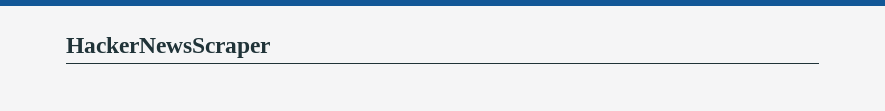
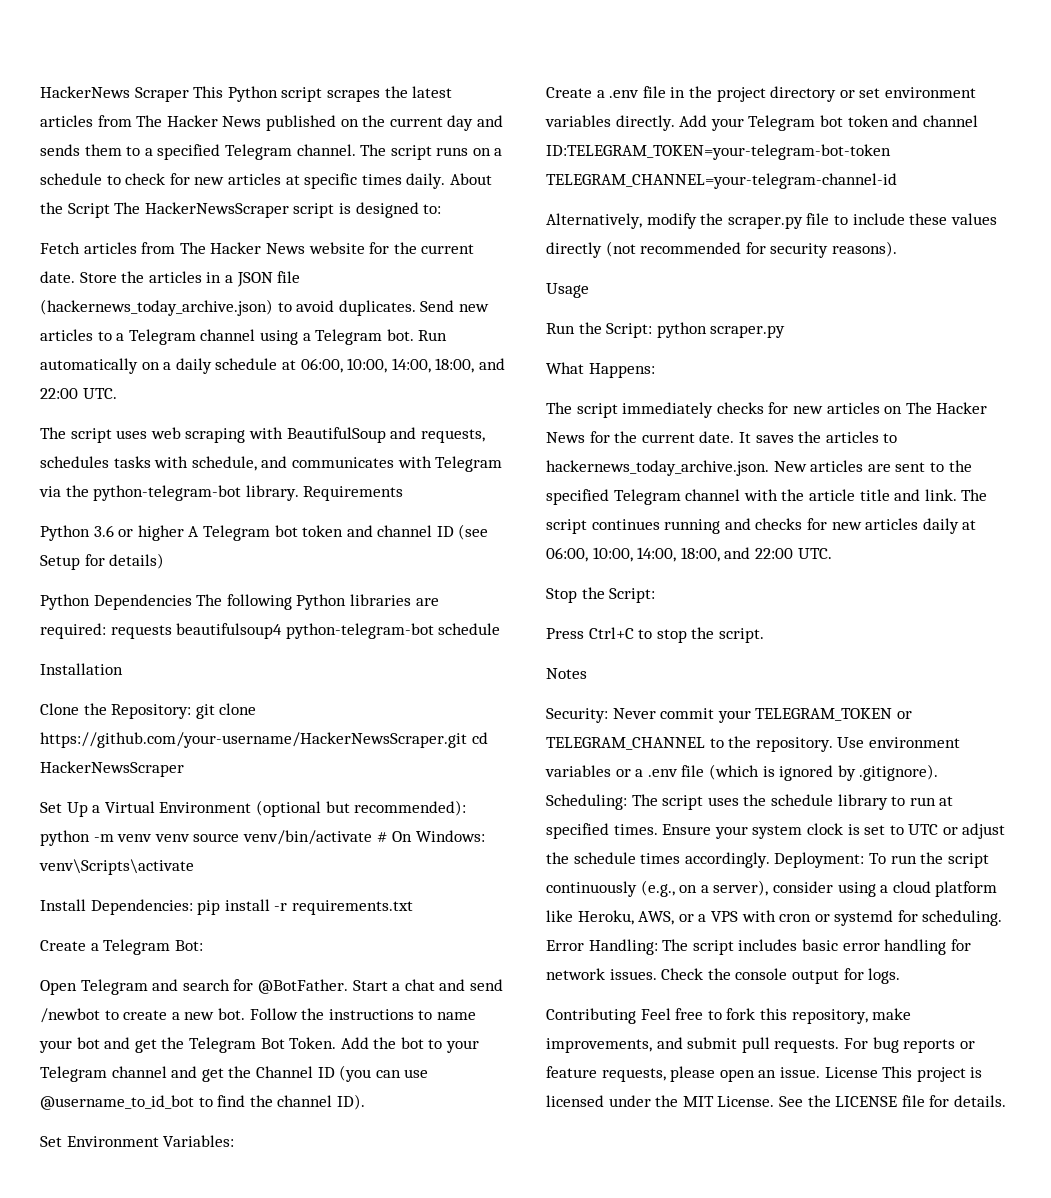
- HackerNewsScraper
+ HackerNews Scraper This Python script scrapes the latest articles from The Hacker News published on the current day and sends them to a specified Telegram channel. The script runs on a schedule to check for new articles at specific times daily. About the Script The HackerNewsScraper script is designed to:
+ Fetch articles from The Hacker News website for the current date. Store the articles in a JSON file (hackernews_today_archive.json) to avoid duplicates. Send new articles to a Telegram channel using a Telegram bot. Run automatically on a daily schedule at 06:00, 10:00, 14:00, 18:00, and 22:00 UTC.
+ The script uses web scraping with BeautifulSoup and requests, schedules tasks with schedule, and communicates with Telegram via the python-telegram-bot library. Requirements
+ Python 3.6 or higher A Telegram bot token and channel ID (see Setup for details)
+ Python Dependencies The following Python libraries are required: requests beautifulsoup4 python-telegram-bot schedule
+ Installation
+ Clone the Repository: git clone https://github.com/your-username/HackerNewsScraper.git cd HackerNewsScraper
+ Set Up a Virtual Environment (optional but recommended): python -m venv venv source venv/bin/activate # On Windows: venv\Scripts\activate
+ Install Dependencies: pip install -r requirements.txt
+ Create a Telegram Bot:
+ Open Telegram and search for @BotFather. Start a chat and send /newbot to create a new bot. Follow the instructions to name your bot and get the Telegram Bot Token. Add the bot to your Telegram channel and get the Channel ID (you can use @username_to_id_bot to find the channel ID).
+ Set Environment Variables:
+ Create a .env file in the project directory or set environment variables directly. Add your Telegram bot token and channel ID:TELEGRAM_TOKEN=your-telegram-bot-token TELEGRAM_CHANNEL=your-telegram-channel-id
+ Alternatively, modify the scraper.py file to include these values directly (not recommended for security reasons).
+ Usage
+ Run the Script: python scraper.py
+ What Happens:
+ The script immediately checks for new articles on The Hacker News for the current date. It saves the articles to hackernews_today_archive.json. New articles are sent to the specified Telegram channel with the article title and link. The script continues running and checks for new articles daily at 06:00, 10:00, 14:00, 18:00, and 22:00 UTC.
+ Stop the Script:
+ Press Ctrl+C to stop the script.
+ Notes
+ Security: Never commit your TELEGRAM_TOKEN or TELEGRAM_CHANNEL to the repository. Use environment variables or a .env file (which is ignored by .gitignore). Scheduling: The script uses the schedule library to run at specified times. Ensure your system clock is set to UTC or adjust the schedule times accordingly. Deployment: To run the script continuously (e.g., on a server), consider using a cloud platform like Heroku, AWS, or a VPS with cron or systemd for scheduling. Error Handling: The script includes basic error handling for network issues. Check the console output for logs.
+ Contributing Feel free to fork this repository, make improvements, and submit pull requests. For bug reports or feature requests, please open an issue. License This project is licensed under the MIT License. See the LICENSE file for details.

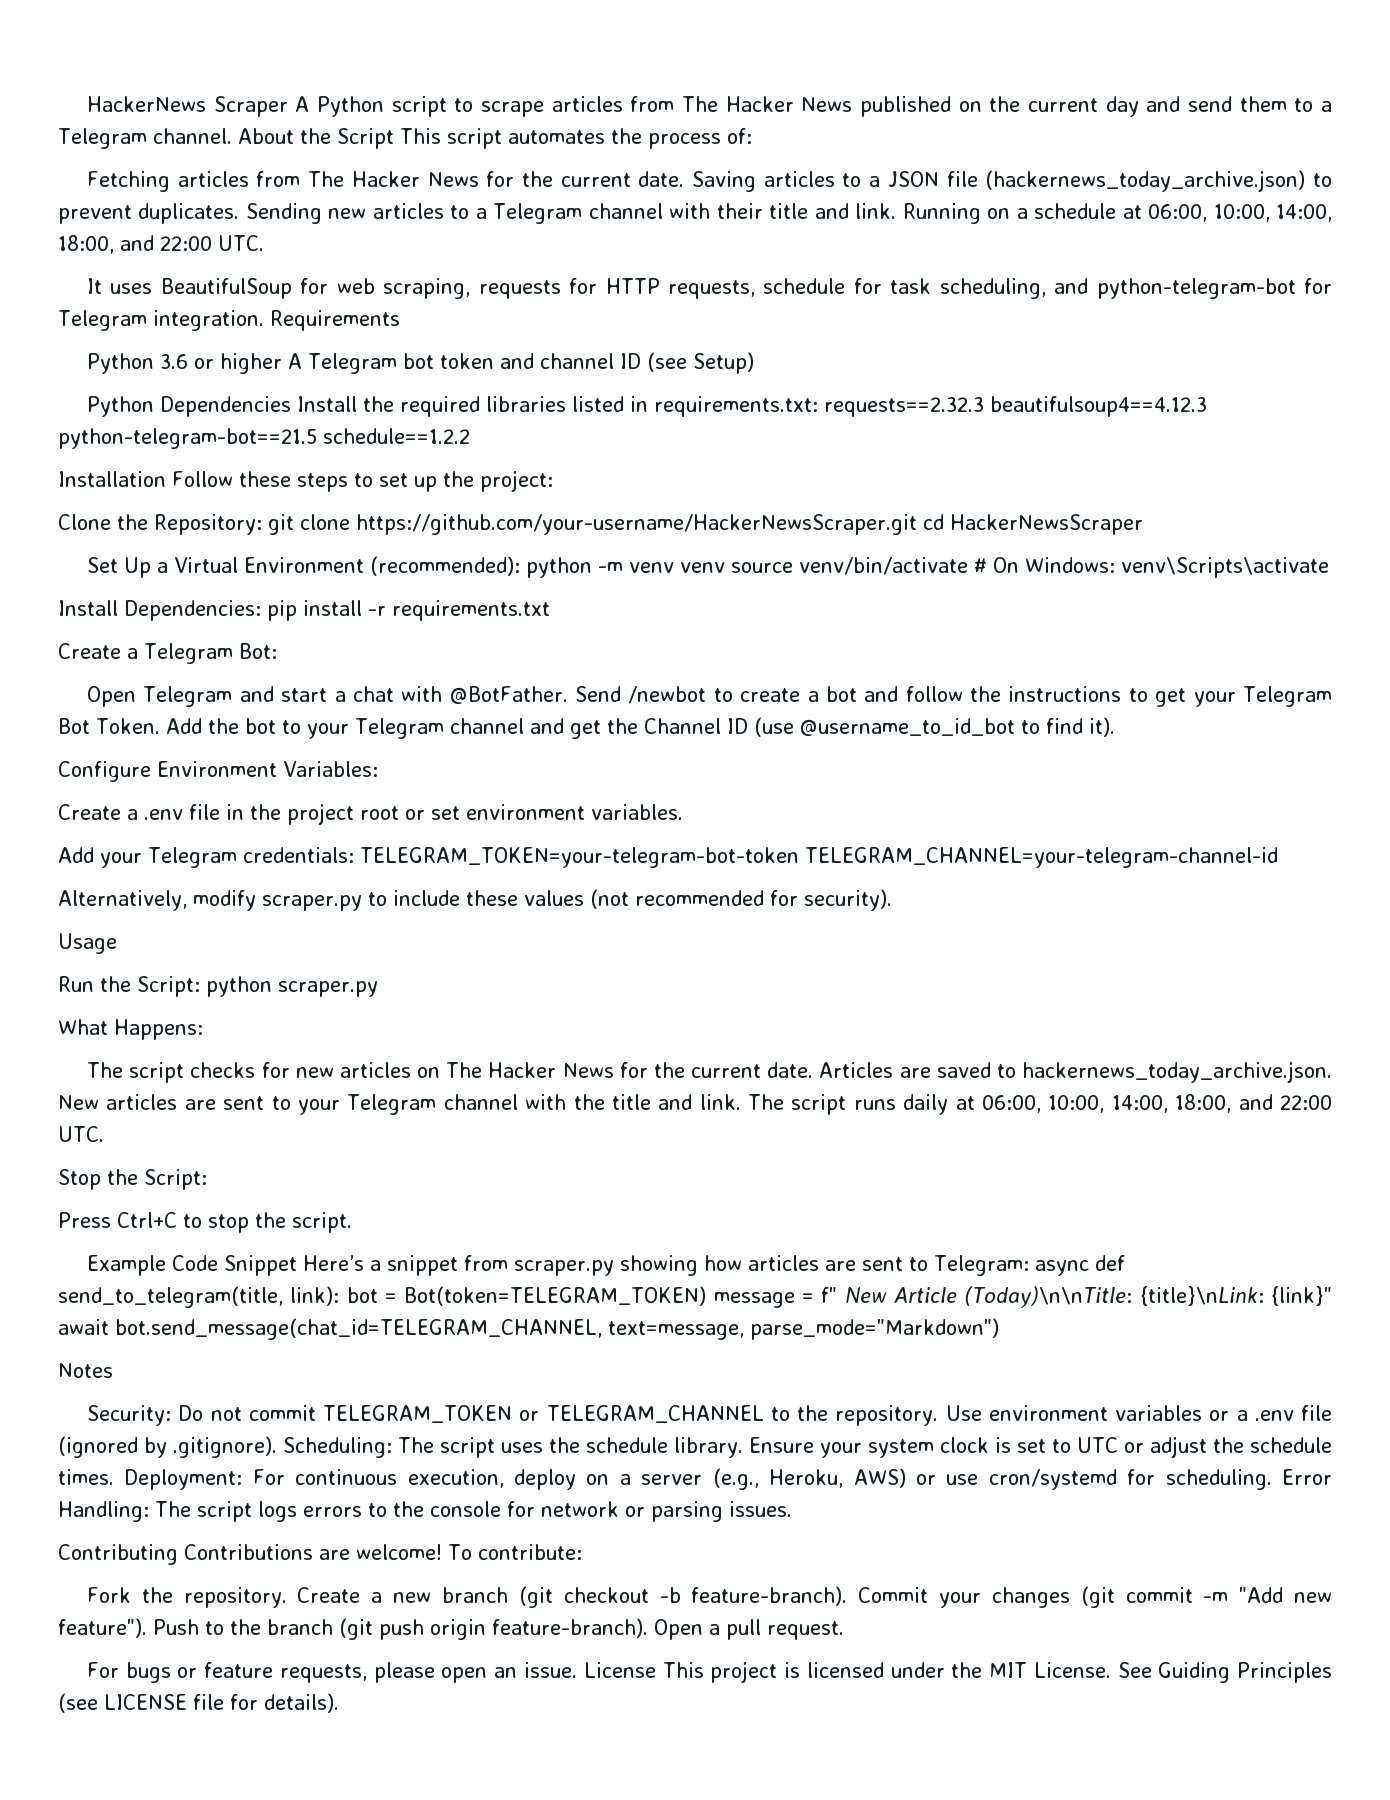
- HackerNews Scraper This Python script scrapes the latest articles from The Hacker News published on the current day and sends them to a specified Telegram channel.
+ HackerNews Scraper A Python script to scrape articles from The Hacker News published on the current day and send them to a Telegram channel.
- The script runs on a schedule to check for new articles at specific times daily. About the Script The HackerNewsScraper script is designed to:
- Fetch articles from The Hacker News website for the current date. Store the articles in a JSON file (hackernews_today_archive.json) to avoid duplicates. Send new articles to a Telegram channel using a Telegram bot. Run automatically on a daily schedule at 06:00, 10:00, 14:00, 18:00, and 22:00 UTC.
+ About the Script This script automates the process of:
+ Fetching articles from The Hacker News for the current date. Saving articles to a JSON file (hackernews_today_archive.json) to prevent duplicates. Sending new articles to a Telegram channel with their title and link. Running on a schedule at 06:00, 10:00, 14:00, 18:00, and 22:00 UTC.
- The script uses web scraping with BeautifulSoup and requests, schedules tasks with schedule, and communicates with Telegram via the python-telegram-bot library.
+ It uses BeautifulSoup for web scraping, requests for HTTP requests, schedule for task scheduling, and python-telegram-bot for Telegram integration.
- Python 3.6 or higher A Telegram bot token and channel ID (see Setup for details)
+ Python 3.6 or higher A Telegram bot token and channel ID (see Setup)
- Python Dependencies The following Python libraries are required: requests beautifulsoup4 python-telegram-bot schedule
- Installation
+ Python Dependencies Install the required libraries listed in requirements.txt: requests==2.32.3 beautifulsoup4==4.12.3 python-telegram-bot==21.5 schedule==1.2.2
+ Installation Follow these steps to set up the project:
- Set Up a Virtual Environment (optional but recommended): python -m venv venv source venv/bin/activate # On Windows: venv\Scripts\activate
+ Set Up a Virtual Environment (recommended): python -m venv venv source venv/bin/activate # On Windows: venv\Scripts\activate
- Open Telegram and search for @BotFather. Start a chat and send /newbot to create a new bot. Follow the instructions to name your bot and get the Telegram Bot Token.
+ Open Telegram and start a chat with @BotFather. Send /newbot to create a bot and follow the instructions to get your Telegram Bot Token.
- Add the bot to your Telegram channel and get the Channel ID (you can use @username_to_id_bot to find the channel ID).
- Set Environment Variables:
+ Add the bot to your Telegram channel and get the Channel ID (use @username_to_id_bot to find it).
+ Configure Environment Variables:
- Create a .env file in the project directory or set environment variables directly. Add your Telegram bot token and channel ID:TELEGRAM_TOKEN=your-telegram-bot-token TELEGRAM_CHANNEL=your-telegram-channel-id
+ Create a .env file in the project root or set environment variables.
+ Add your Telegram credentials: TELEGRAM_TOKEN=your-telegram-bot-token TELEGRAM_CHANNEL=your-telegram-channel-id
- Alternatively, modify the scraper.py file to include these values directly (not recommended for security reasons).
+ Alternatively, modify scraper.py to include these values (not recommended for security).
- The script immediately checks for new articles on The Hacker News for the current date.
+ The script checks for new articles on The Hacker News for the current date.
- It saves the articles to hackernews_today_archive.json. New articles are sent to the specified Telegram channel with the article title and link.
+ Articles are saved to hackernews_today_archive.json. New articles are sent to your Telegram channel with the title and link.
- The script continues running and checks for new articles daily at 06:00, 10:00, 14:00, 18:00, and 22:00 UTC.
+ The script runs daily at 06:00, 10:00, 14:00, 18:00, and 22:00 UTC.
+ Example Code Snippet Here’s a snippet from scraper.py showing how articles are sent to Telegram: async def send_to_telegram(title, link): bot = Bot(token=TELEGRAM_TOKEN) message = f" New Article (Today)\n\nTitle: {title}\nLink: {link}" await bot.send_message(chat_id=TELEGRAM_CHANNEL, text=message, parse_mode="Markdown")
- Security: Never commit your TELEGRAM_TOKEN or TELEGRAM_CHANNEL to the repository.
+ Security: Do not commit TELEGRAM_TOKEN or TELEGRAM_CHANNEL to the repository.
- Use environment variables or a .env file (which is ignored by .gitignore). Scheduling: The script uses the schedule library to run at specified times.
+ Use environment variables or a .env file (ignored by .gitignore). Scheduling: The script uses the schedule library.
- Ensure your system clock is set to UTC or adjust the schedule times accordingly. Deployment: To run the script continuously (e.g., on a server), consider using a cloud platform like Heroku, AWS, or a VPS with cron or systemd for scheduling.
+ Ensure your system clock is set to UTC or adjust the schedule times. Deployment: For continuous execution, deploy on a server (e.g., Heroku, AWS) or use cron/systemd for scheduling.
- Error Handling: The script includes basic error handling for network issues. Check the console output for logs.
- Contributing Feel free to fork this repository, make improvements, and submit pull requests. For bug reports or feature requests, please open an issue.
+ Error Handling: The script logs errors to the console for network or parsing issues.
+ Contributing Contributions are welcome! To contribute:
+ Fork the repository. Create a new branch (git checkout -b feature-branch). Commit your changes (git commit -m "Add new feature"). Push to the branch (git push origin feature-branch). Open a pull request.
+ For bugs or feature requests, please open an issue.
- See the LICENSE file for details.
+ See Guiding Principles (see LICENSE file for details).

